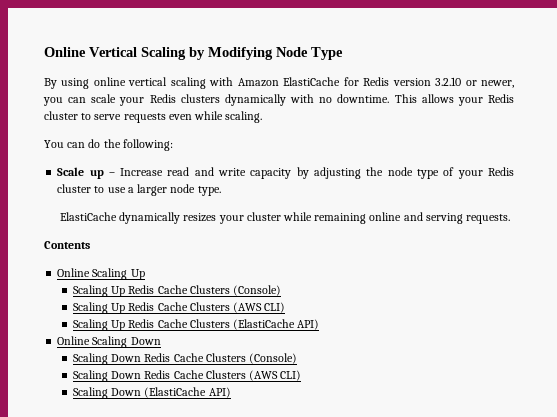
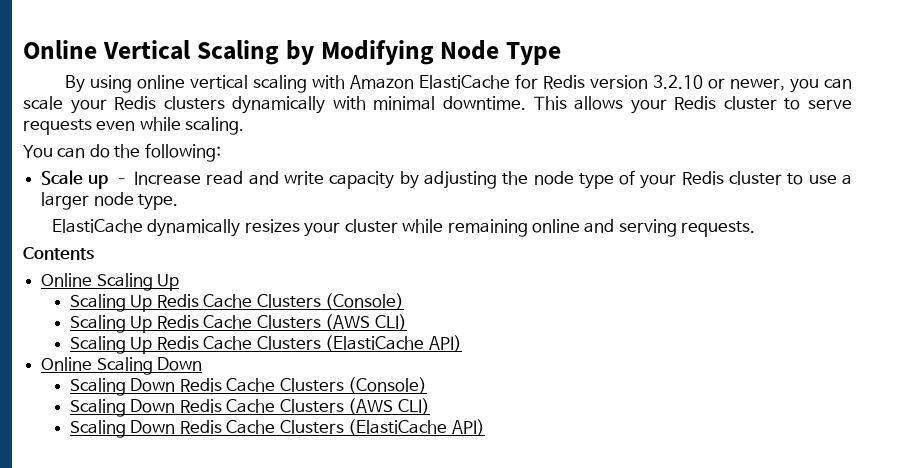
- By using online vertical scaling with Amazon ElastiCache for Redis version 3.2.10 or newer, you can scale your Redis clusters dynamically with no downtime.
+ By using online vertical scaling with Amazon ElastiCache for Redis version 3.2.10 or newer, you can scale your Redis clusters dynamically with minimal downtime.
- Scaling Down (ElastiCache API)
+ Scaling Down Redis Cache Clusters (ElastiCache API)

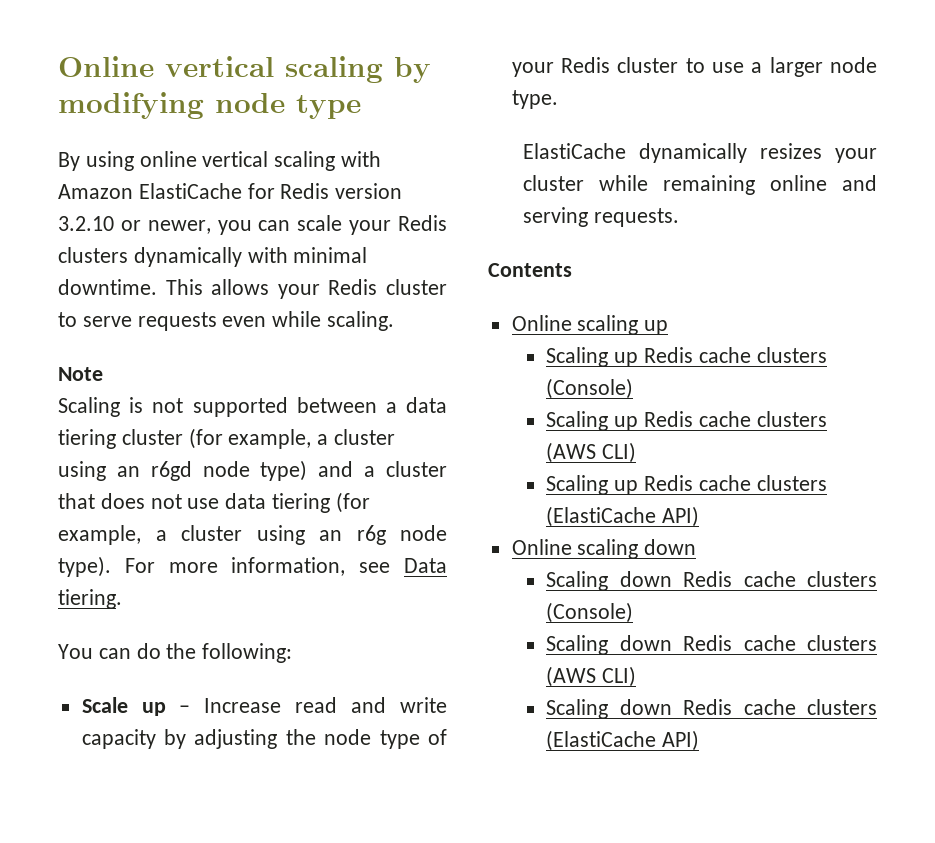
- Online Vertical Scaling by Modifying Node Type
+ Online vertical scaling by modifying node type
+ Note
+ Scaling is not supported between a data tiering cluster (for example, a cluster using an r6gd node type) and a cluster that does not use data tiering (for example, a cluster using an r6g node type). For more information, see Data tiering.
- Online Scaling Up
- Scaling Up Redis Cache Clusters (Console)
- Scaling Up Redis Cache Clusters (AWS CLI)
- Scaling Up Redis Cache Clusters (ElastiCache API)
+ Online scaling up
+ Scaling up Redis cache clusters (Console)
+ Scaling up Redis cache clusters (AWS CLI)
+ Scaling up Redis cache clusters (ElastiCache API)
- Online Scaling Down
- Scaling Down Redis Cache Clusters (Console)
- Scaling Down Redis Cache Clusters (AWS CLI)
- Scaling Down Redis Cache Clusters (ElastiCache API)
+ Online scaling down
+ Scaling down Redis cache clusters (Console)
+ Scaling down Redis cache clusters (AWS CLI)
+ Scaling down Redis cache clusters (ElastiCache API)

